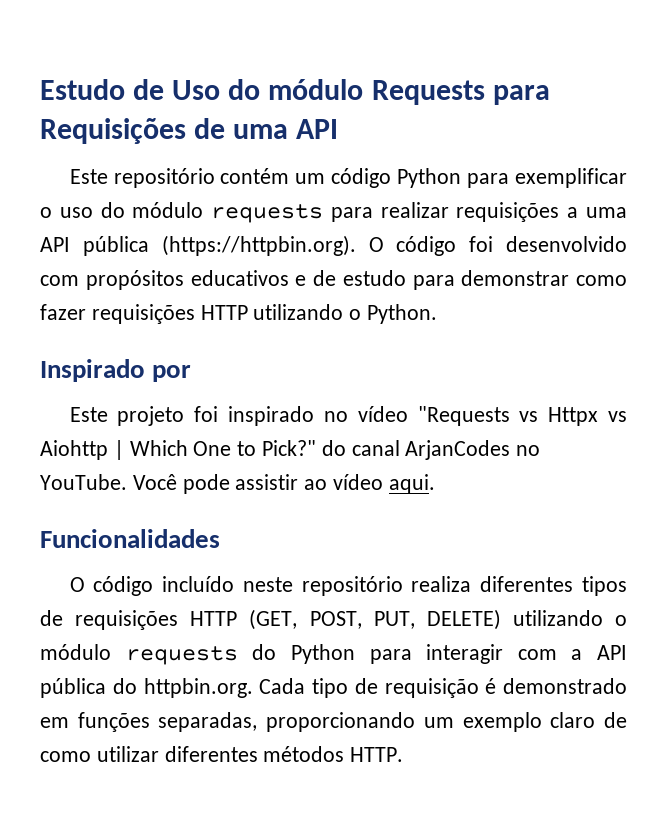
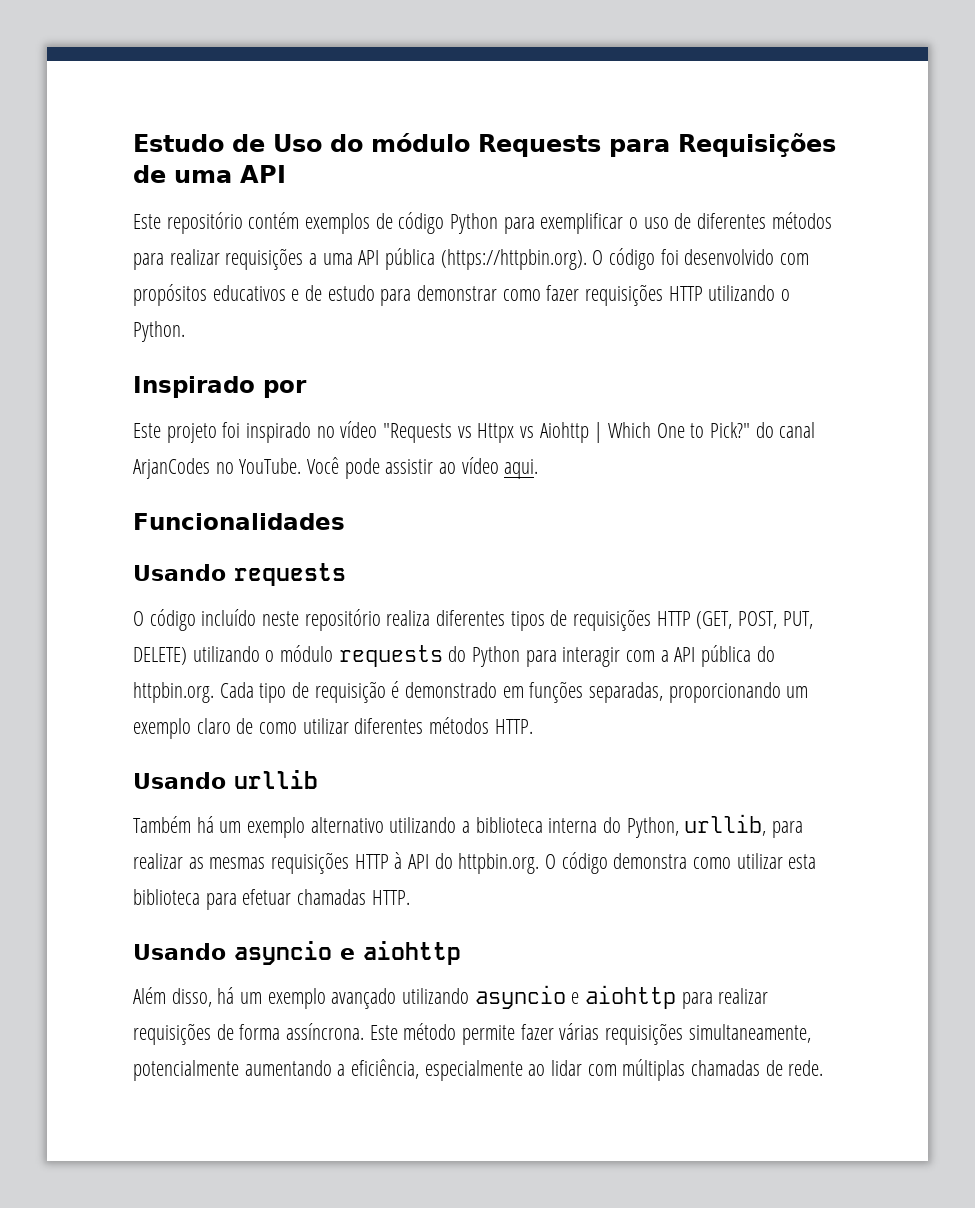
- Este repositório contém um código Python para exemplificar o uso do módulo requests para realizar requisições a uma API pública (https://httpbin.org). O código foi desenvolvido com propósitos educativos e de estudo para demonstrar como fazer requisições HTTP utilizando o Python.
+ Este repositório contém exemplos de código Python para exemplificar o uso de diferentes métodos para realizar requisições a uma API pública (https://httpbin.org). O código foi desenvolvido com propósitos educativos e de estudo para demonstrar como fazer requisições HTTP utilizando o Python.
+ Usando requests
+ Usando urllib
+ Também há um exemplo alternativo utilizando a biblioteca interna do Python, urllib, para realizar as mesmas requisições HTTP à API do httpbin.org. O código demonstra como utilizar esta biblioteca para efetuar chamadas HTTP.
+ Usando asyncio e aiohttp
+ Além disso, há um exemplo avançado utilizando asyncio e aiohttp para realizar requisições de forma assíncrona. Este método permite fazer várias requisições simultaneamente, potencialmente aumentando a eficiência, especialmente ao lidar com múltiplas chamadas de rede.

